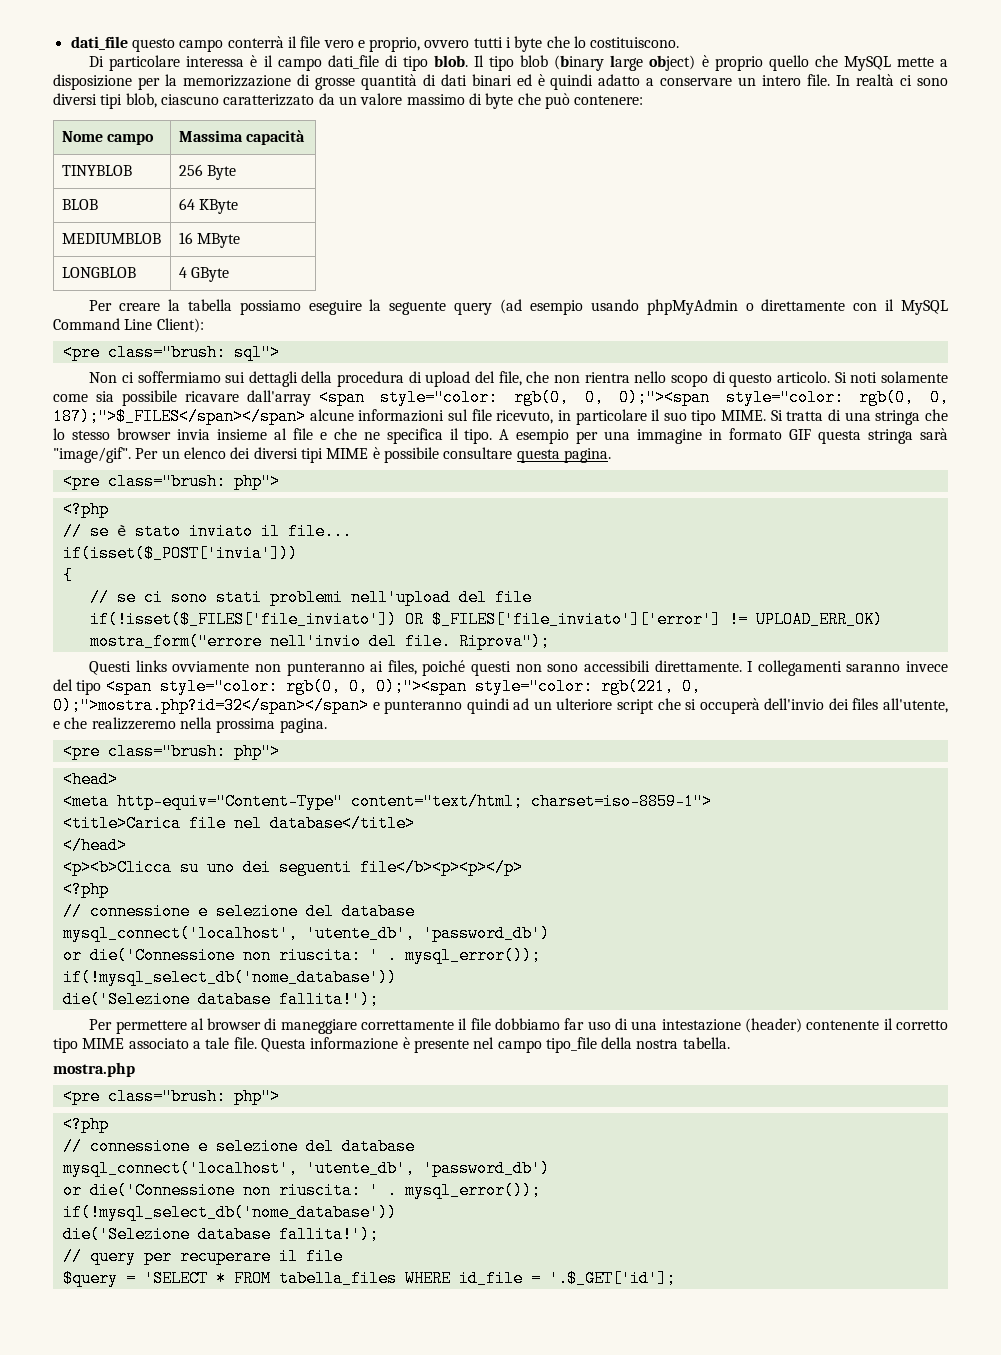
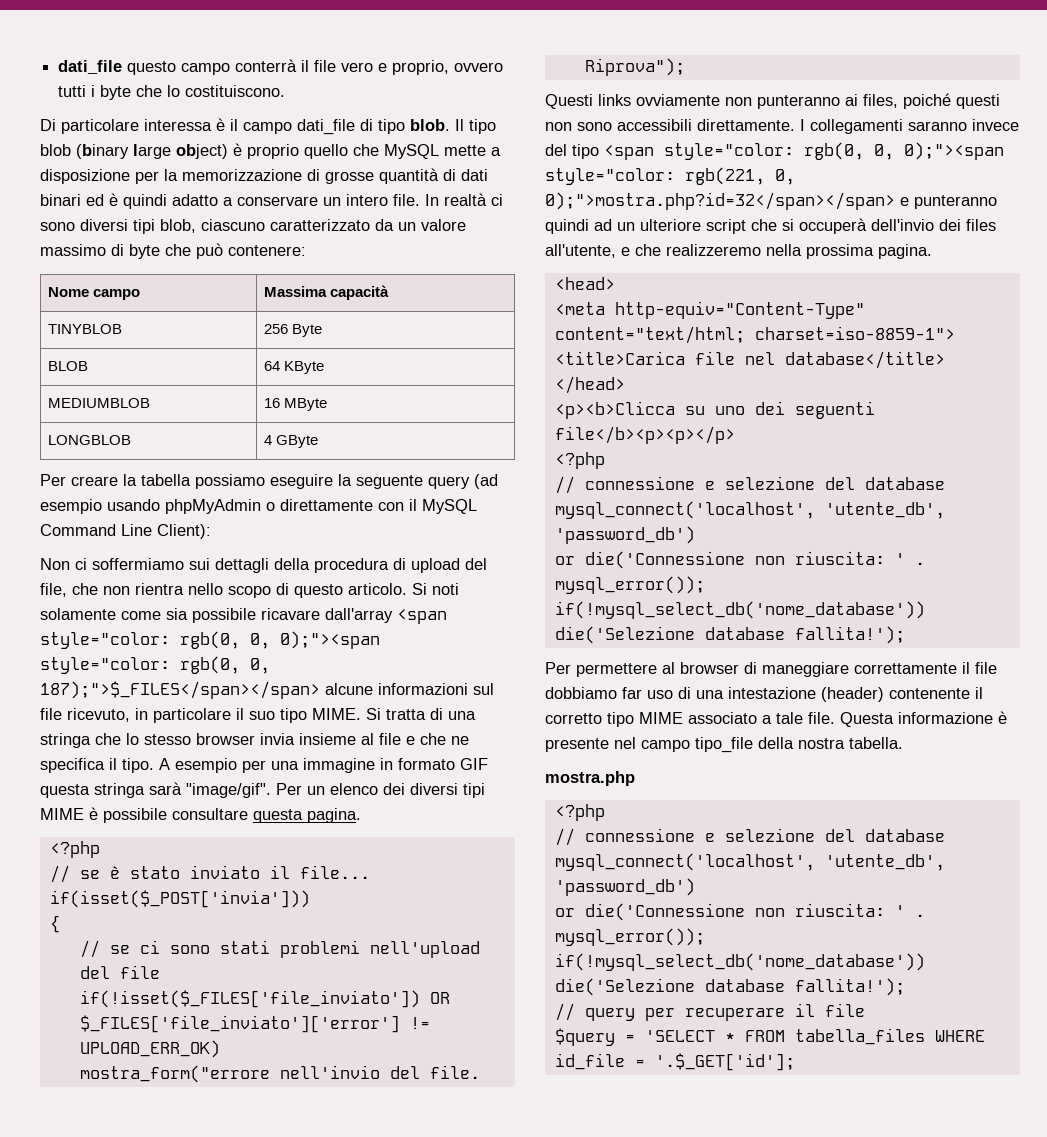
- <pre class="brush: sql">
  Per un elenco dei diversi tipi MIME è possibile consultare questa pagina.
- <pre class="brush: php">
  I collegamenti saranno invece del tipo <span style="color: rgb(0, 0, 0);"><span style="color: rgb(221, 0, 0);">mostra.php?id=32</span></span> e punteranno quindi ad un ulteriore script che si occuperà dell'invio dei files all'utente, e che realizzeremo nella prossima pagina.
- <pre class="brush: php">
  mostra.php
- <pre class="brush: php">

